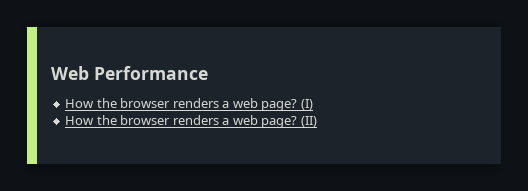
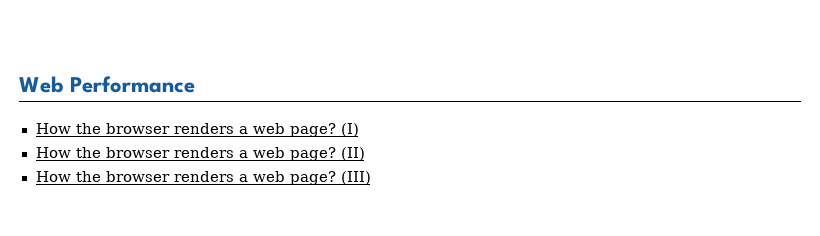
+ How the browser renders a web page? (III)

